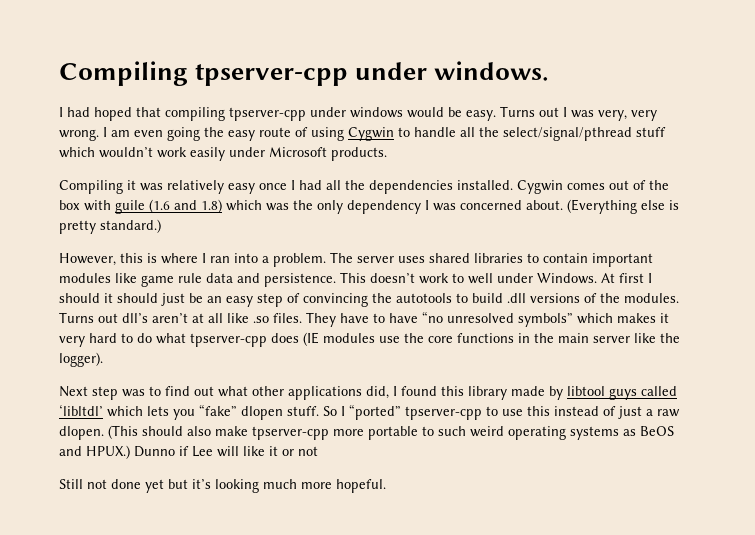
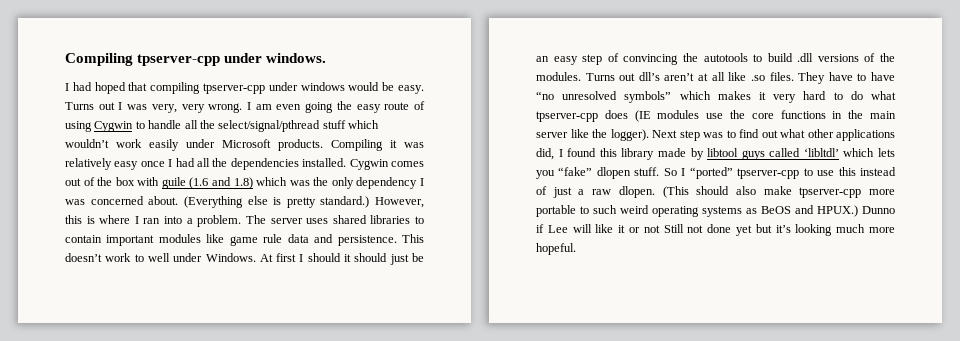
- I am even going the easy route of using Cygwin to handle all the select/signal/pthread stuff which wouldn’t work easily under Microsoft products.
- Compiling it was relatively easy once I had all the dependencies installed.
+ I am even going the easy route of using Cygwin to handle all the select/signal/pthread stuff which wouldn’t work easily under Microsoft products. Compiling it was relatively easy once I had all the dependencies installed.
- (Everything else is pretty standard.)
- However, this is where I ran into a problem.
+ (Everything else is pretty standard.) However, this is where I ran into a problem.
- They have to have “no unresolved symbols” which makes it very hard to do what tpserver-cpp does (IE modules use the core functions in the main server like the logger).
- Next step was to find out what other applications did, I found this library made by libtool guys called ‘libltdl’ which lets you “fake” dlopen stuff.
+ They have to have “no unresolved symbols” which makes it very hard to do what tpserver-cpp does (IE modules use the core functions in the main server like the logger). Next step was to find out what other applications did, I found this library made by libtool guys called ‘libltdl’ which lets you “fake” dlopen stuff.
- Dunno if Lee will like it or not
- Still not done yet but it’s looking much more hopeful.
+ Dunno if Lee will like it or not Still not done yet but it’s looking much more hopeful.

